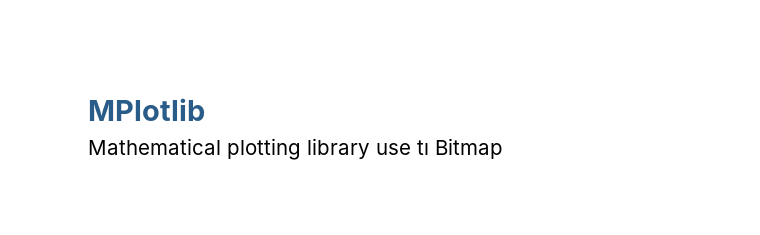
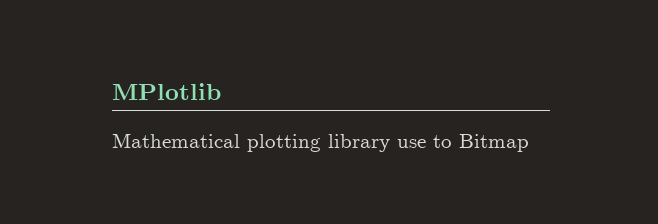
- Mathematical plotting library use tı Bitmap
+ Mathematical plotting library use to Bitmap

